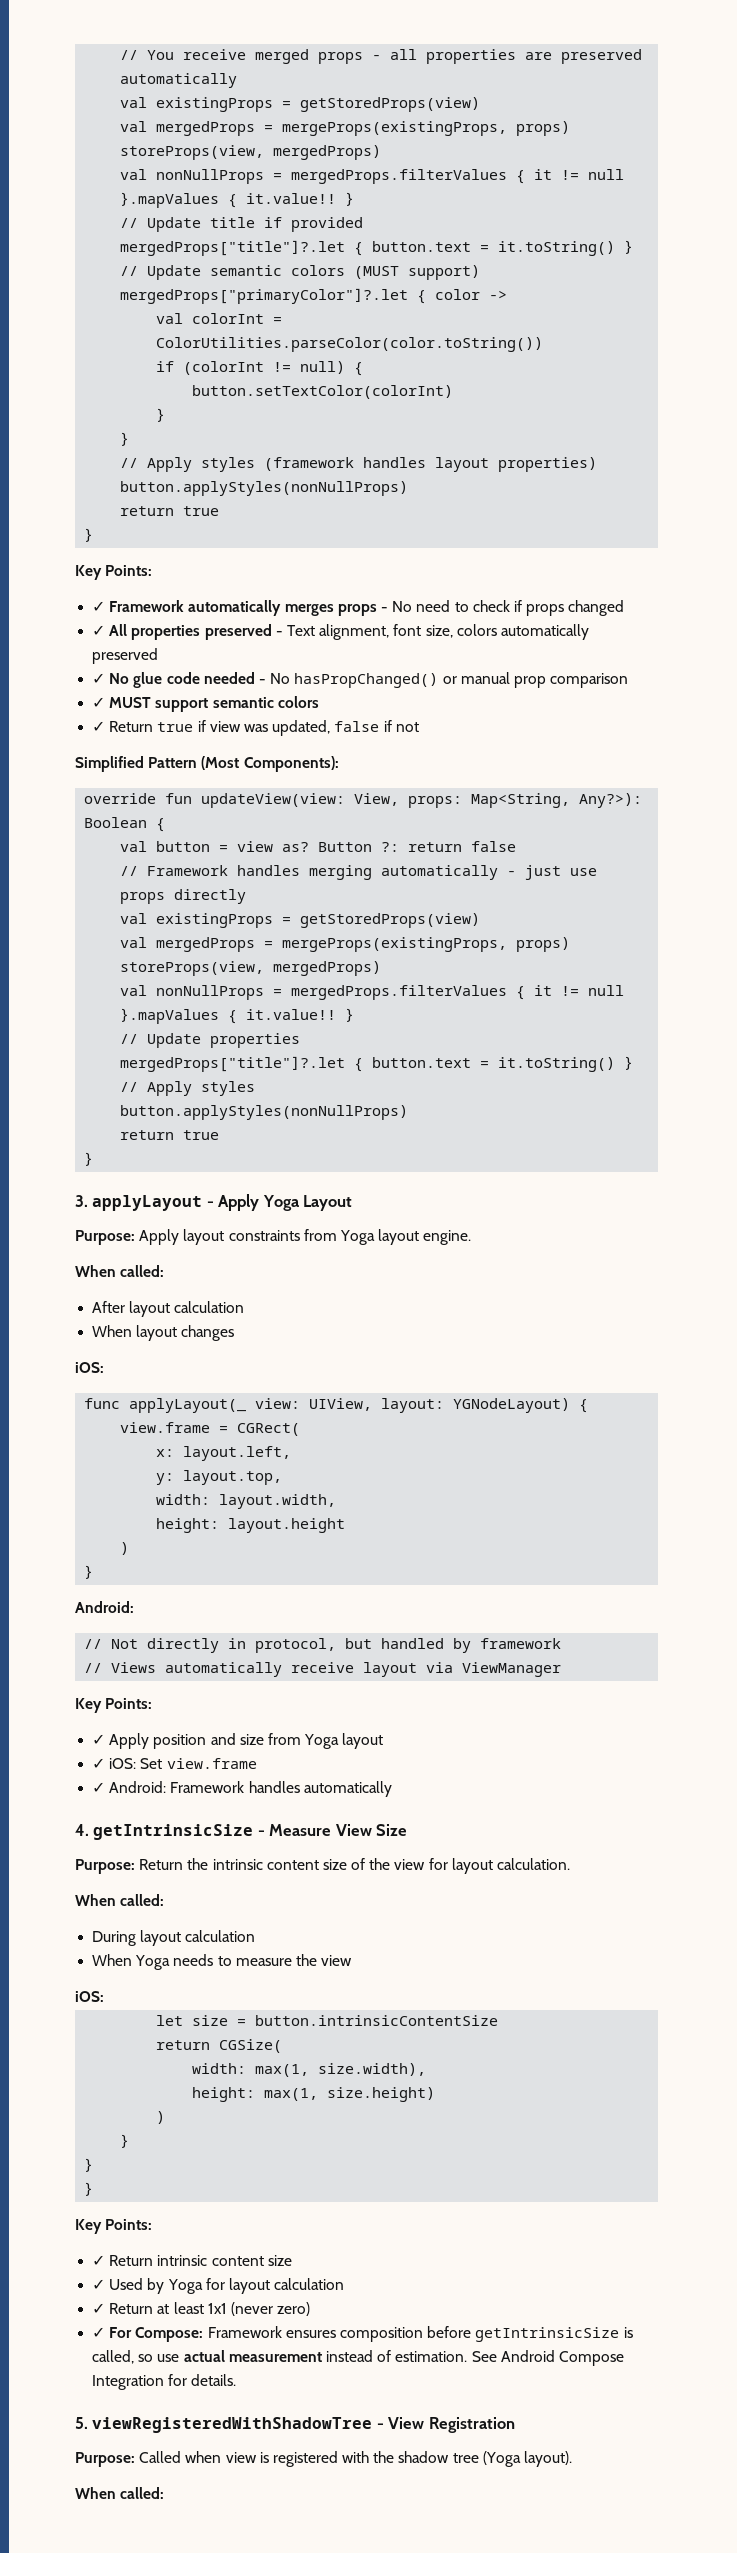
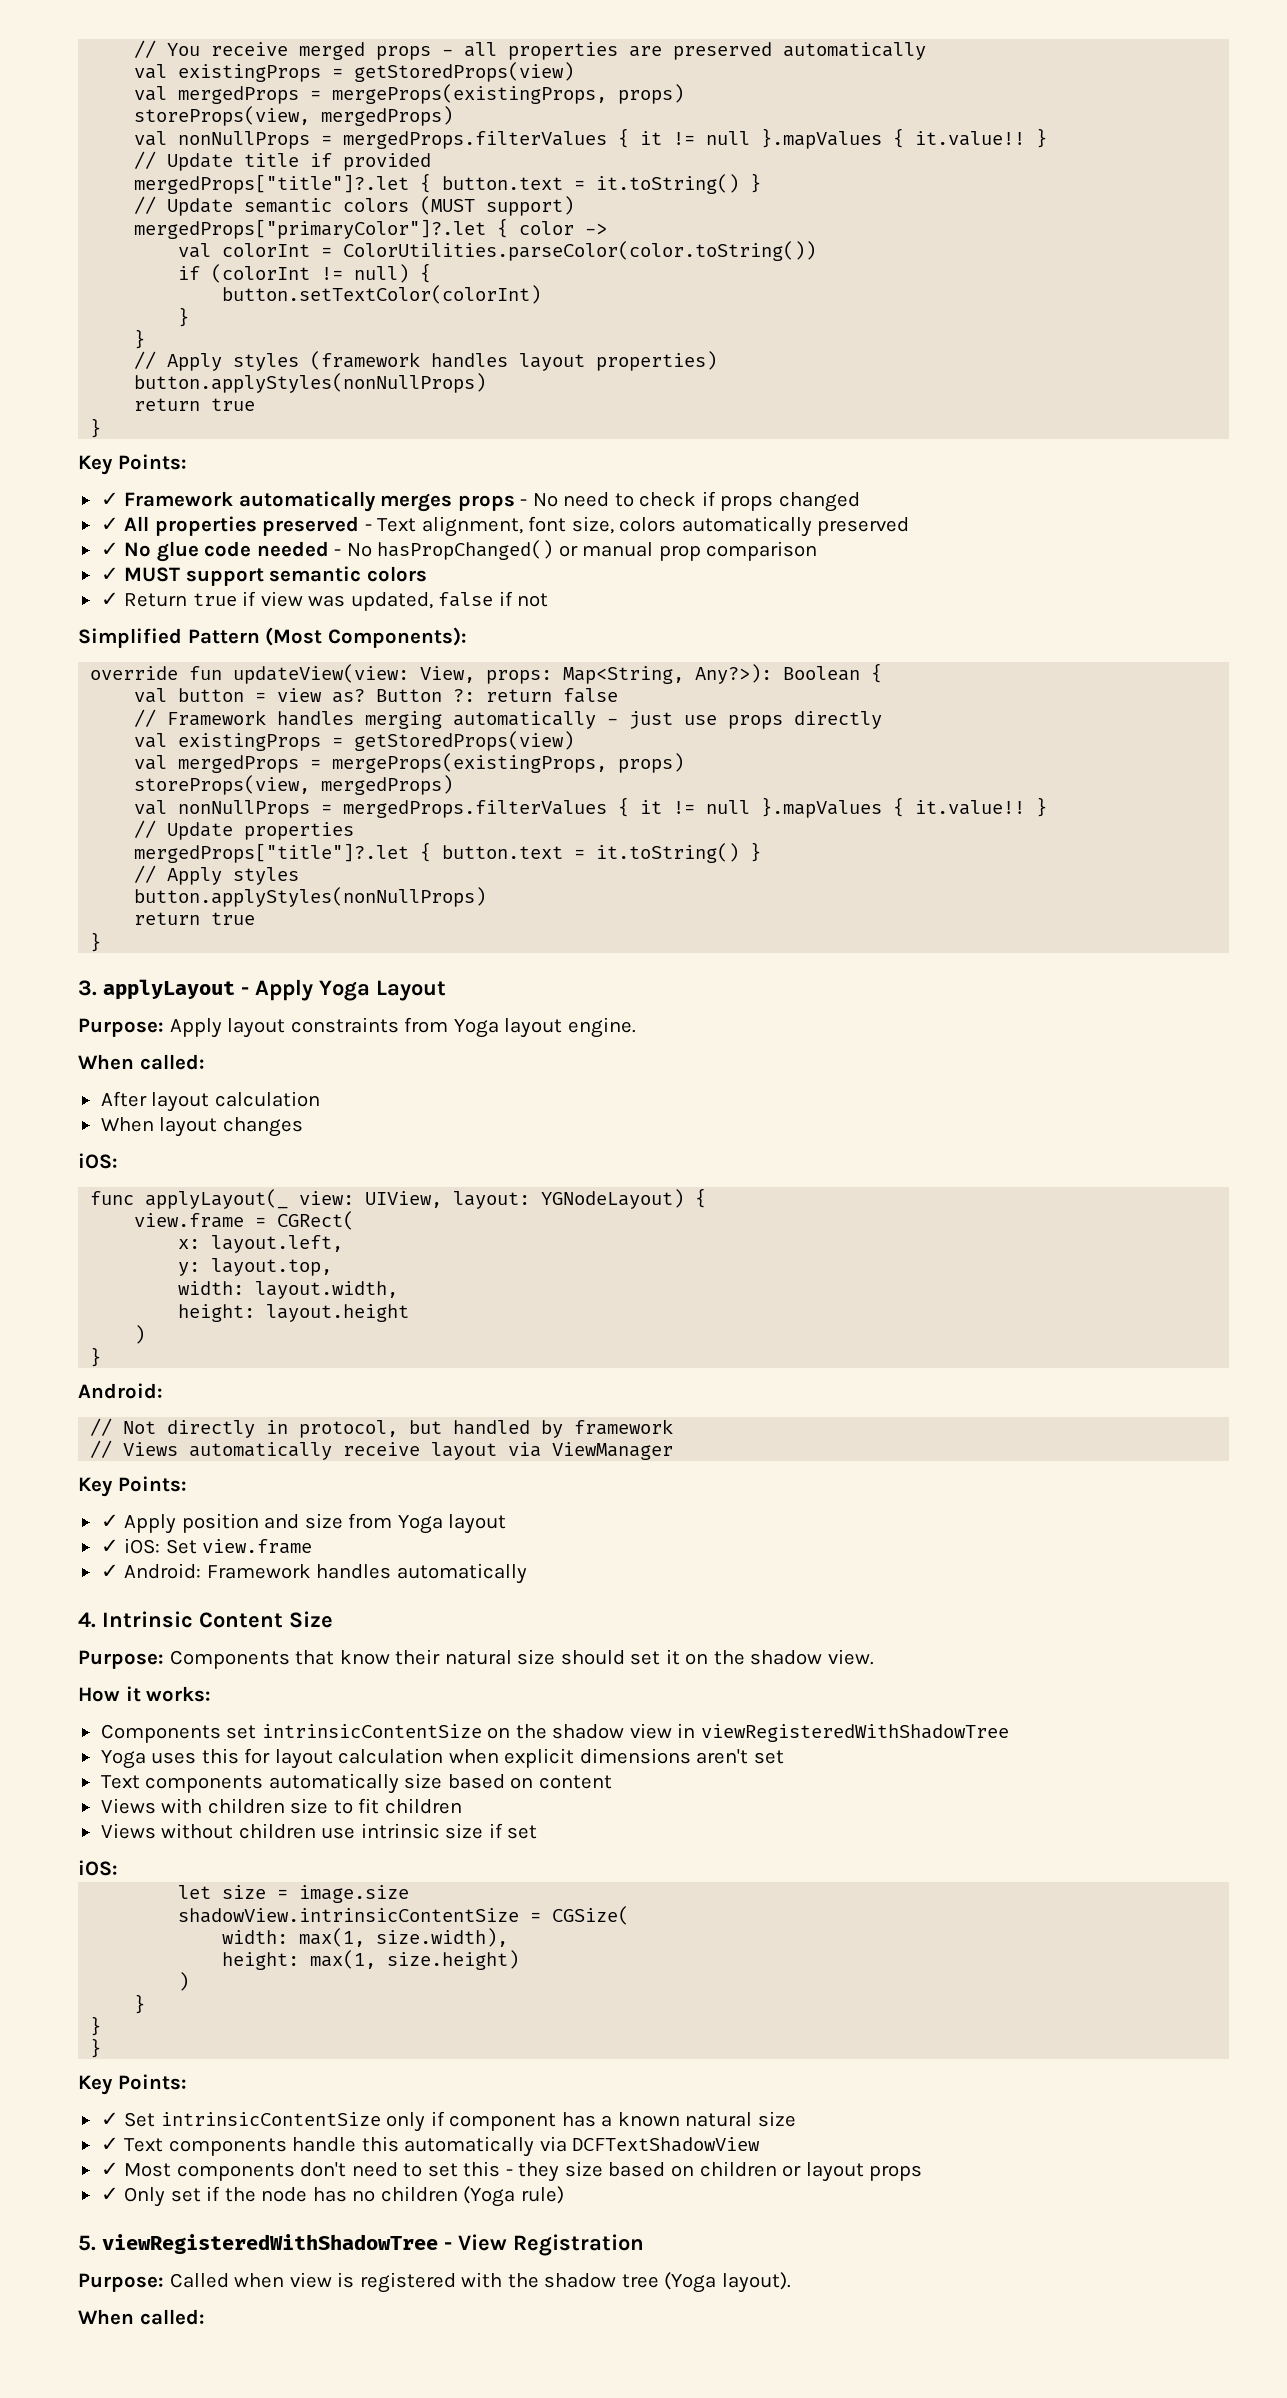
- 4. getIntrinsicSize - Measure View Size
- Purpose: Return the intrinsic content size of the view for layout calculation.
- When called:
- During layout calculation
- When Yoga needs to measure the view
+ 4. Intrinsic Content Size
+ Purpose: Components that know their natural size should set it on the shadow view.
+ How it works:
+ Components set intrinsicContentSize on the shadow view in viewRegisteredWithShadowTree
+ Yoga uses this for layout calculation when explicit dimensions aren't set
+ Text components automatically size based on content
+ Views with children size to fit children
+ Views without children use intrinsic size if set
- let size = button.intrinsicContentSize
- return CGSize(
+ let size = image.size
+ shadowView.intrinsicContentSize = CGSize(
- ✓ Return intrinsic content size
- ✓ Used by Yoga for layout calculation
- ✓ Return at least 1x1 (never zero)
- ✓ For Compose: Framework ensures composition before getIntrinsicSize is called, so use actual measurement instead of estimation. See Android Compose Integration for details.
+ ✓ Set intrinsicContentSize only if component has a known natural size
+ ✓ Text components handle this automatically via DCFTextShadowView
+ ✓ Most components don't need to set this - they size based on children or layout props
+ ✓ Only set if the node has no children (Yoga rule)

